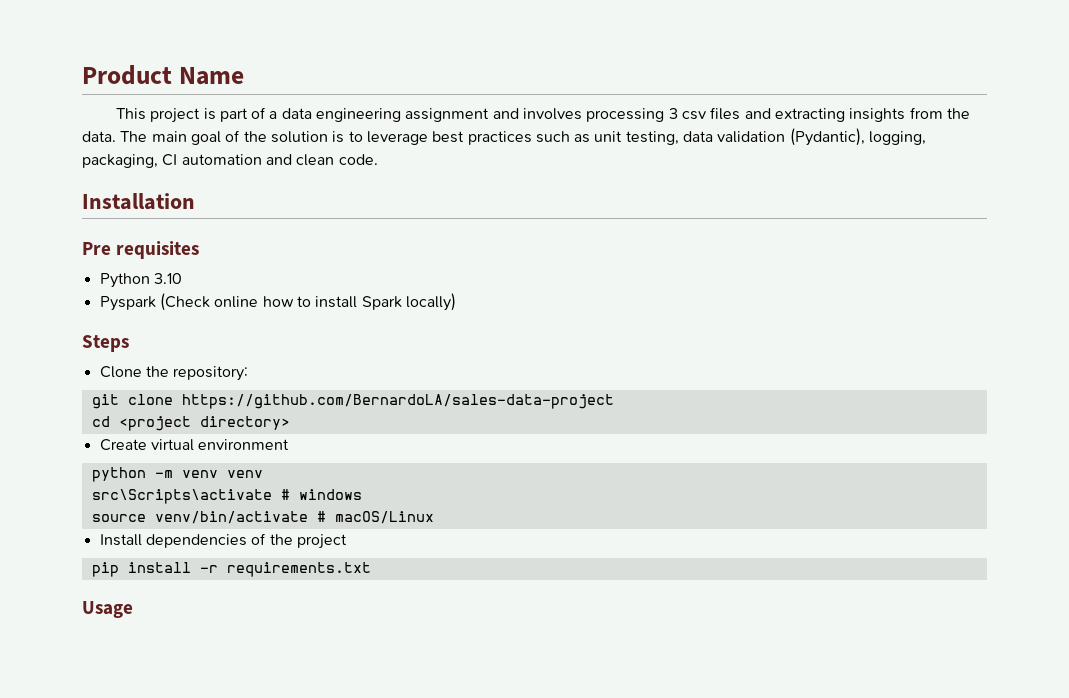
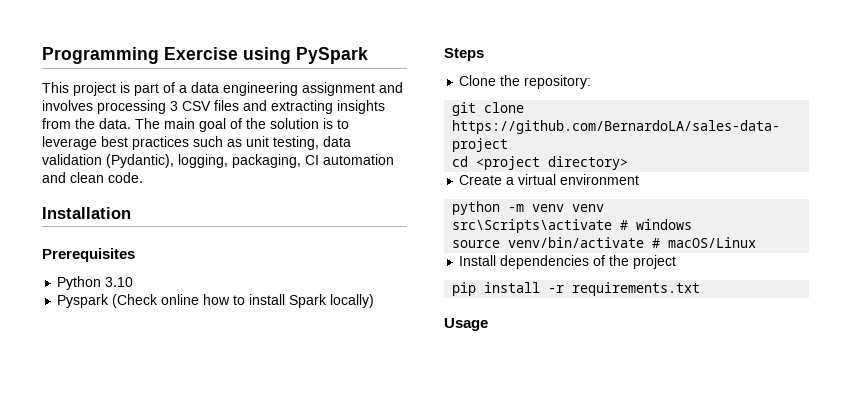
- Product Name
+ Programming Exercise using PySpark
- This project is part of a data engineering assignment and involves processing 3 csv files and extracting insights from the data.
+ This project is part of a data engineering assignment and involves processing 3 CSV files and extracting insights from the data.
- Pre requisites
+ Prerequisites
- Create virtual environment
+ Create a virtual environment

